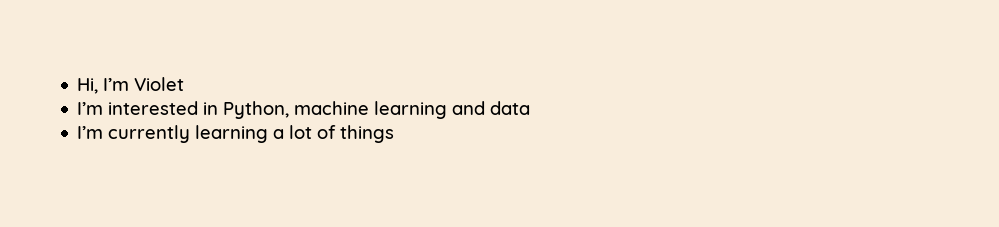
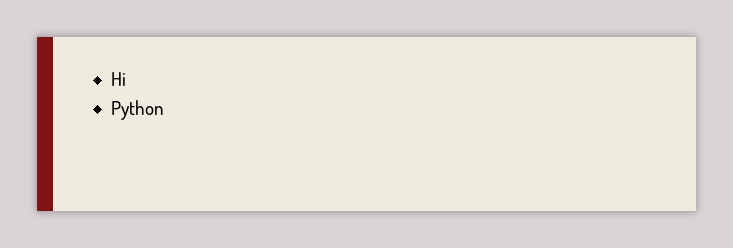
- Hi, I’m Violet
- I’m interested in Python, machine learning and data
- I’m currently learning a lot of things
+ Hi
+ Python

